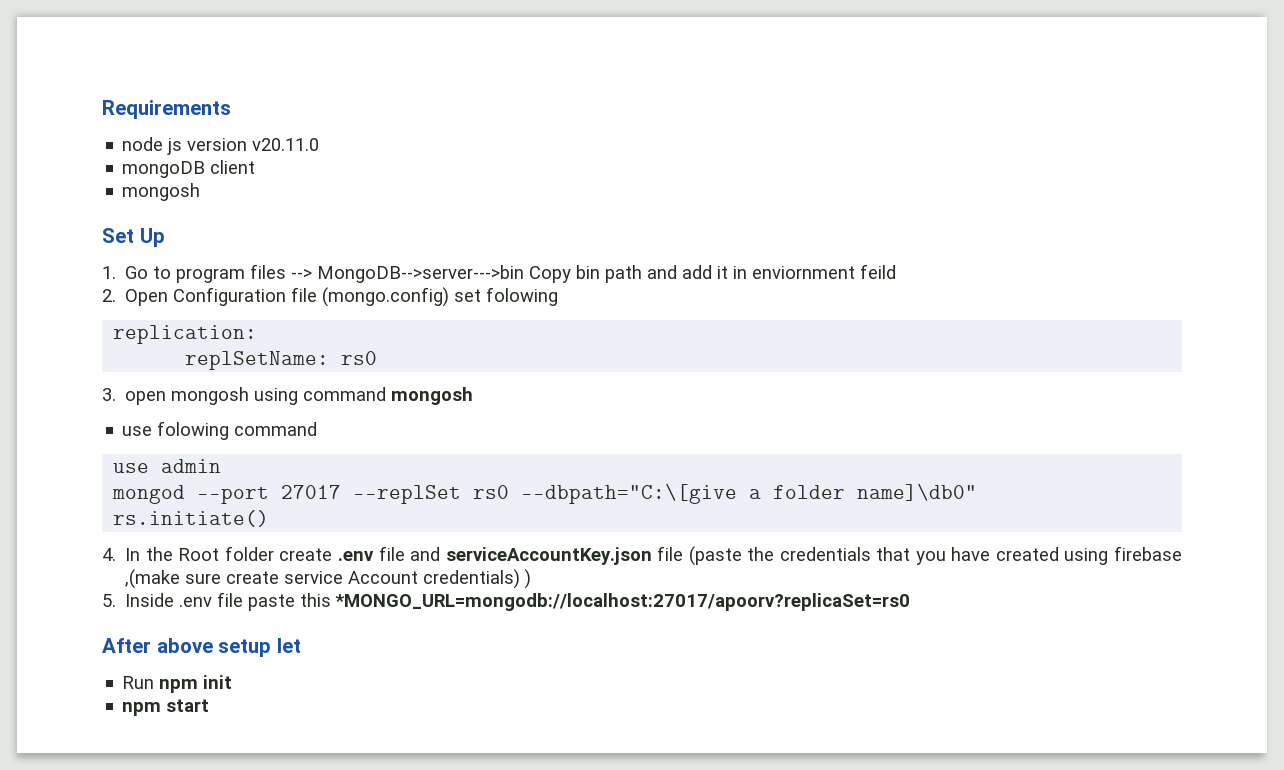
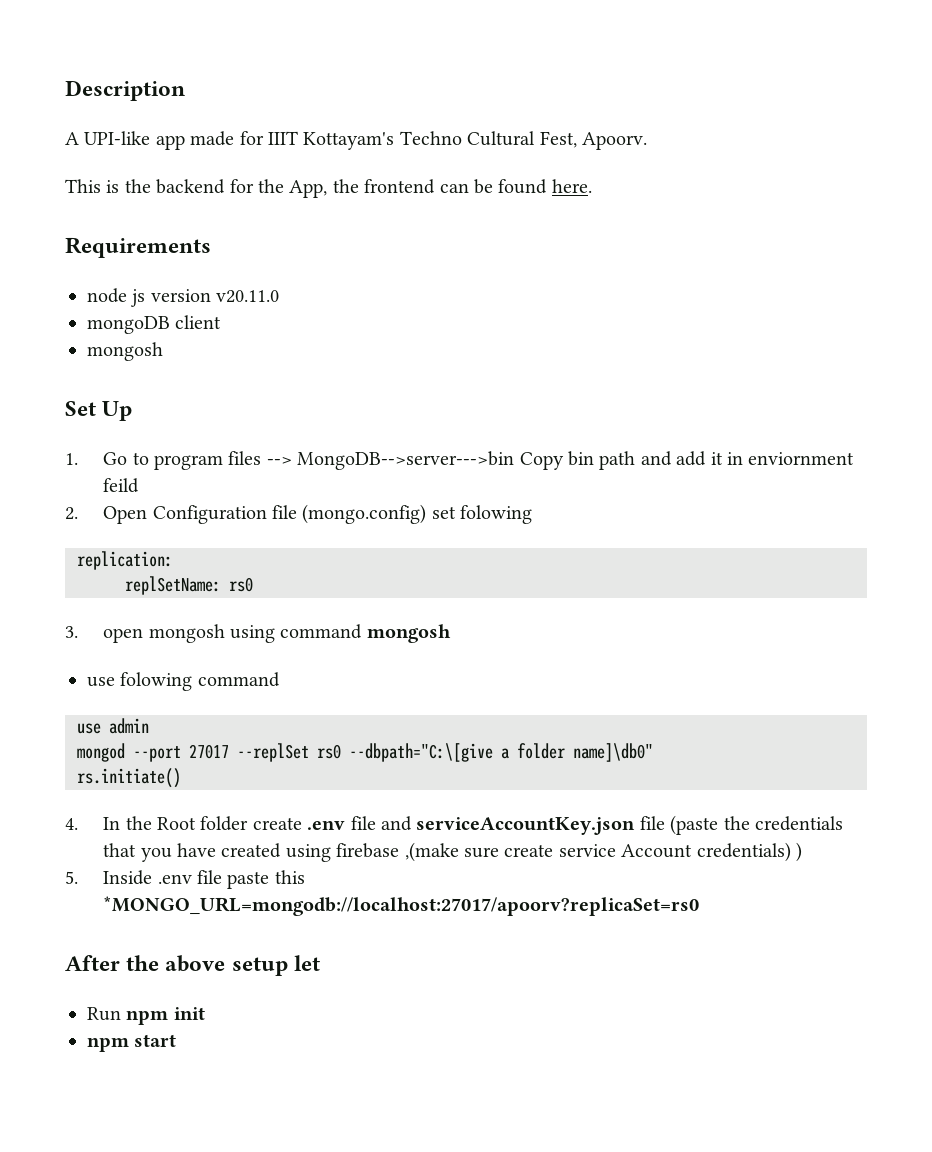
+ Description
+ A UPI-like app made for IIIT Kottayam's Techno Cultural Fest, Apoorv.
+ This is the backend for the App, the frontend can be found here.
- After above setup let
+ After the above setup let

